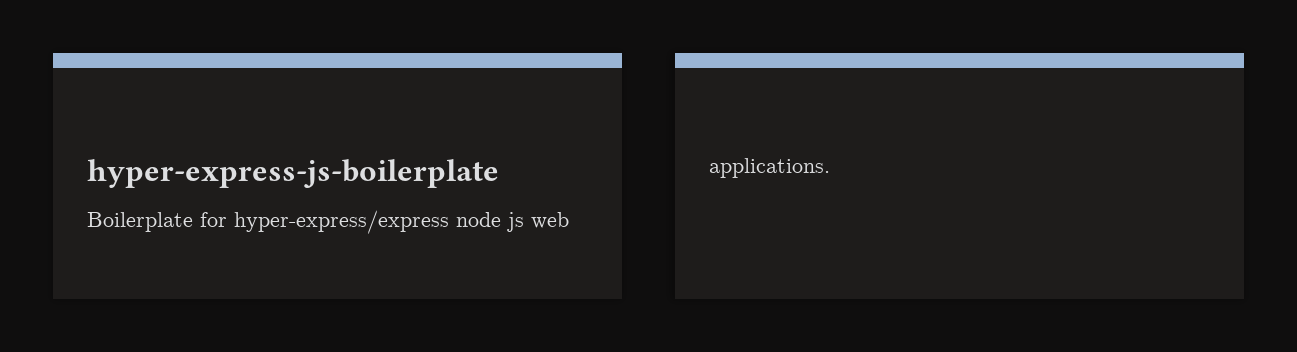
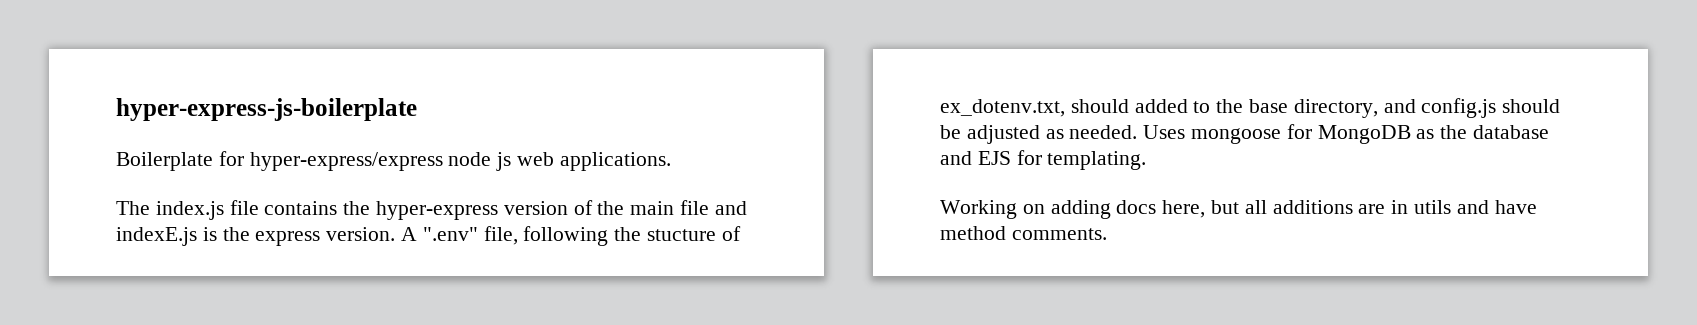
+ The index.js file contains the hyper-express version of the main file and indexE.js is the express version. A ".env" file, following the stucture of ex_dotenv.txt, should added to the base directory, and config.js should be adjusted as needed. Uses mongoose for MongoDB as the database and EJS for templating.
+ Working on adding docs here, but all additions are in utils and have method comments.

